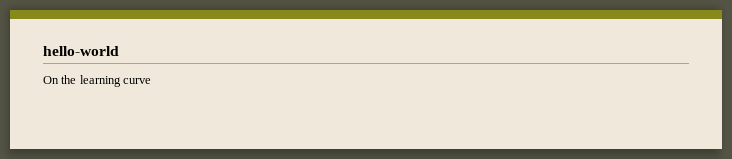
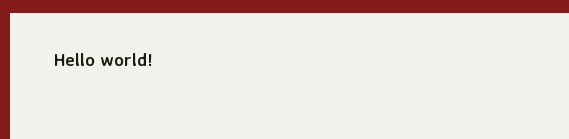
- hello-world
- On the learning curve
+ Hello world!

